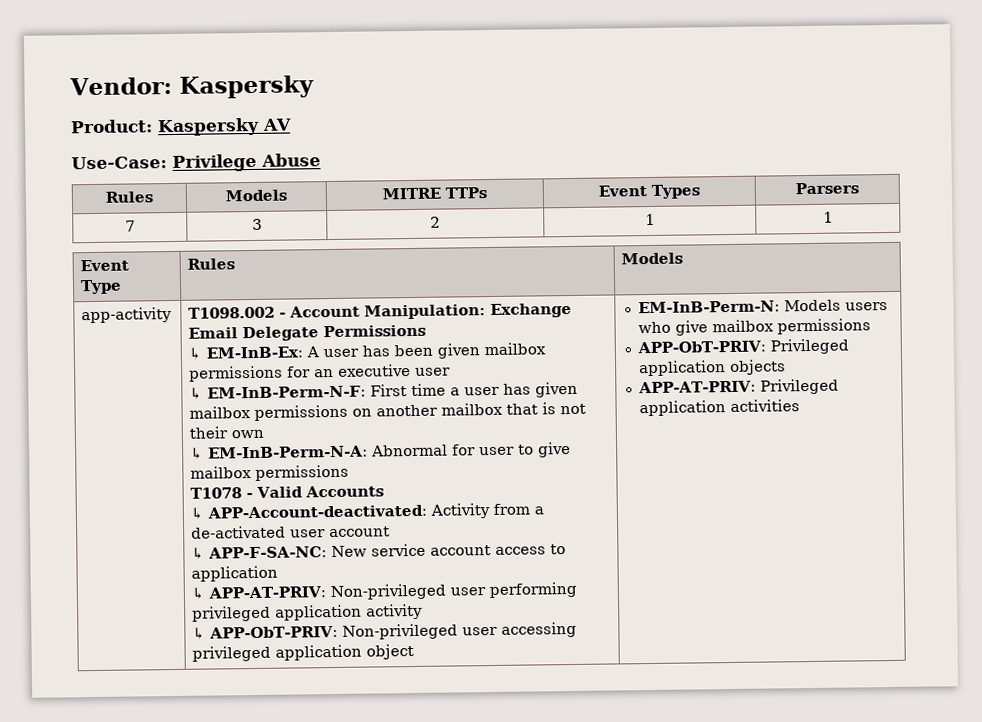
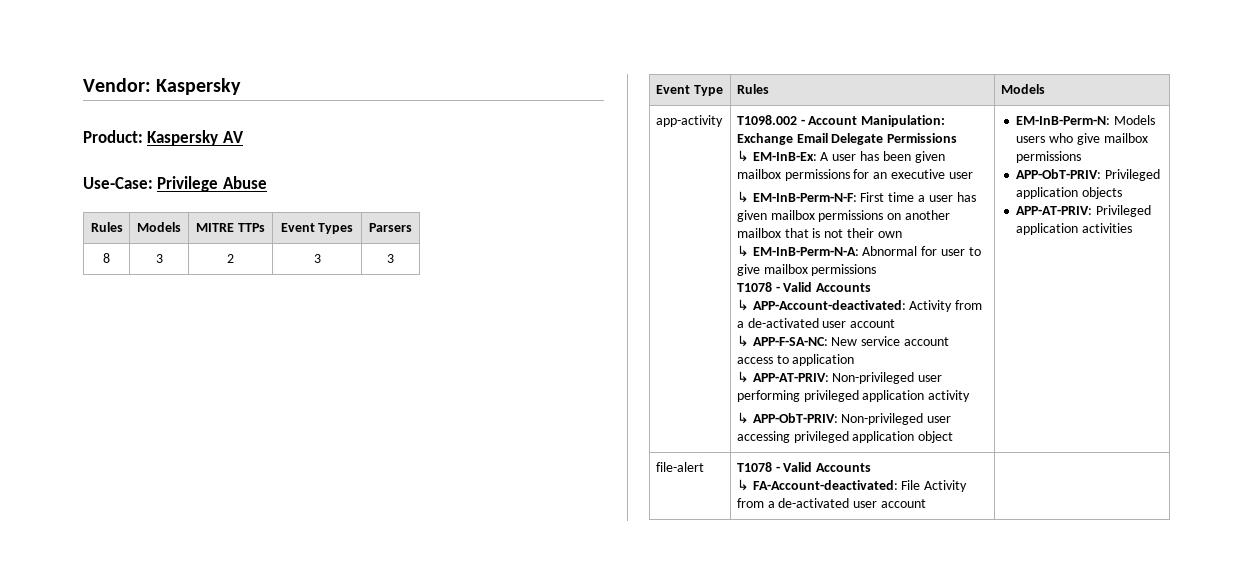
- 7 | 3 | 2 | 1 | 1
+ 8 | 3 | 2 | 3 | 3
+ file-alert | T1078 - Valid Accounts
+ ↳ FA-Account-deactivated: File Activity from a de-activated user account |

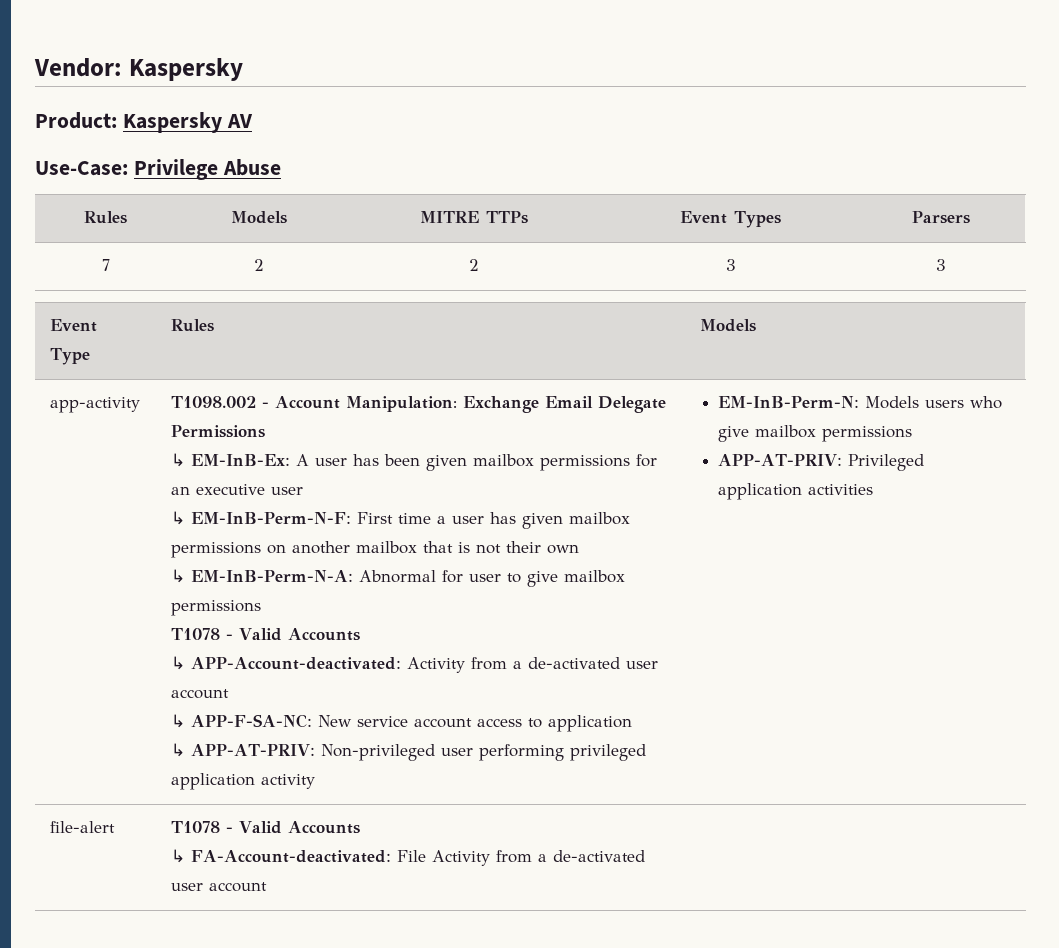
- 8 | 3 | 2 | 3 | 3
+ 7 | 2 | 2 | 3 | 3
- ↳ APP-ObT-PRIV: Non-privileged user accessing privileged application object
- APP-ObT-PRIV: Privileged application objects

